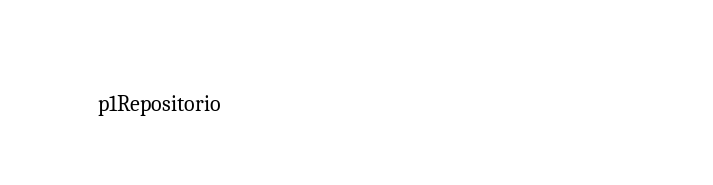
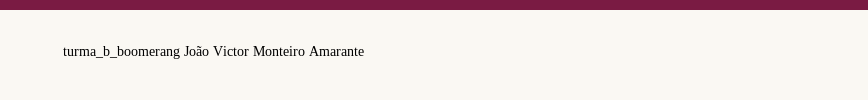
- p1Repositorio
+ turma_b_boomerang João Victor Monteiro Amarante

